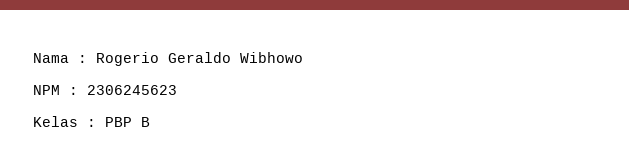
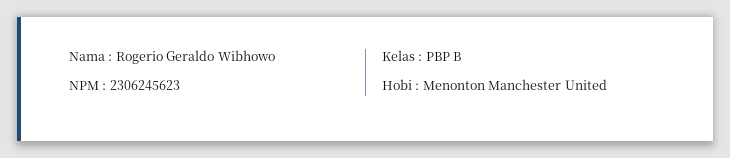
+ Hobi : Menonton Manchester United

